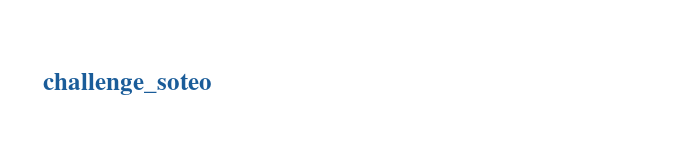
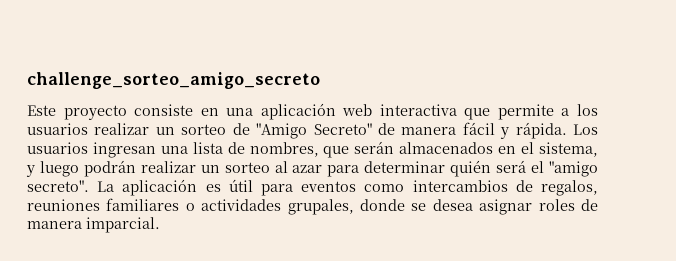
- challenge_soteo
+ challenge_sorteo_amigo_secreto
+ Este proyecto consiste en una aplicación web interactiva que permite a los usuarios realizar un sorteo de "Amigo Secreto" de manera fácil y rápida. Los usuarios ingresan una lista de nombres, que serán almacenados en el sistema, y luego podrán realizar un sorteo al azar para determinar quién será el "amigo secreto". La aplicación es útil para eventos como intercambios de regalos, reuniones familiares o actividades grupales, donde se desea asignar roles de manera imparcial.

